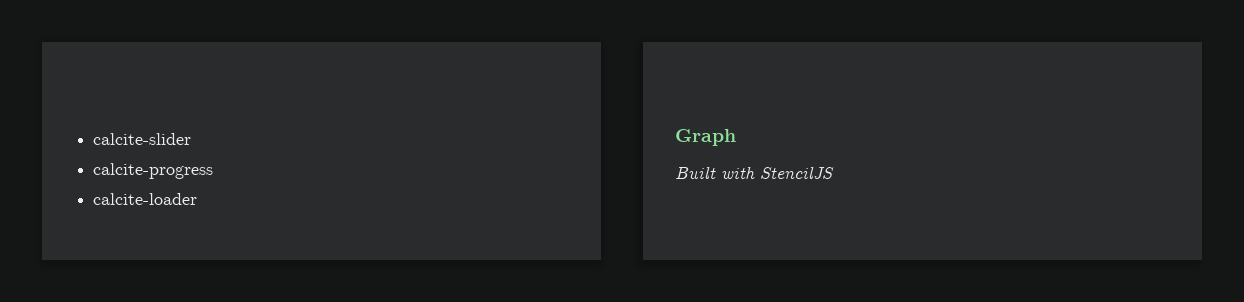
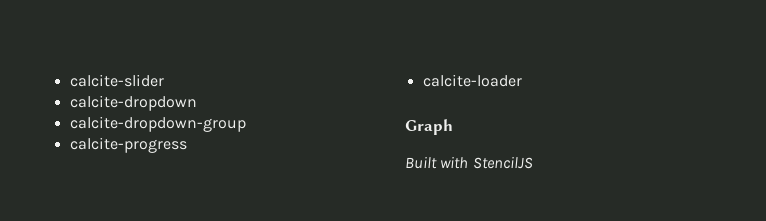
+ calcite-dropdown
+ calcite-dropdown-group

